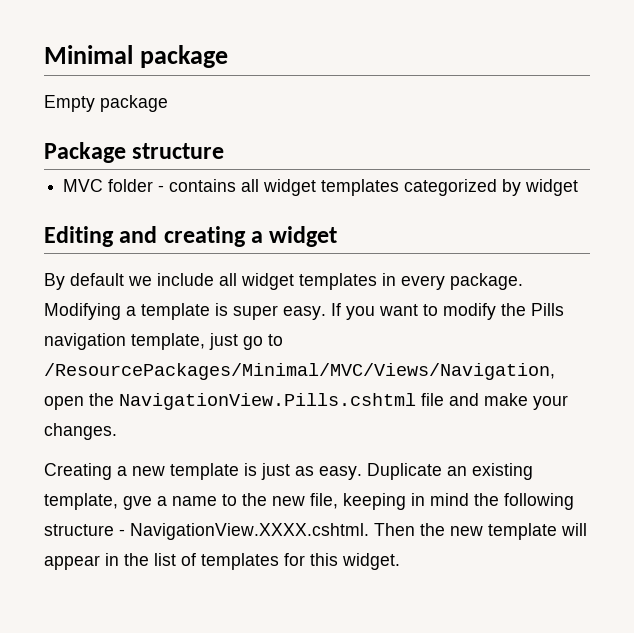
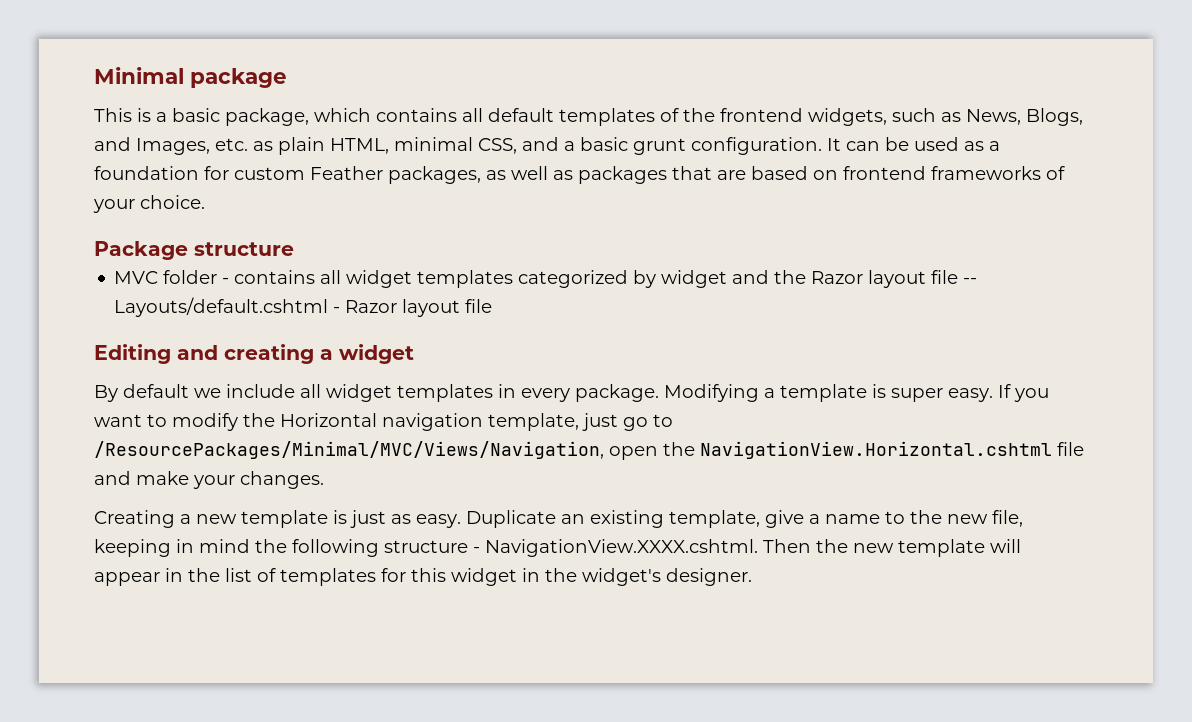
- Empty package
+ This is a basic package, which contains all default templates of the frontend widgets, such as News, Blogs, and Images, etc. as plain HTML, minimal CSS, and a basic grunt configuration. It can be used as a foundation for custom Feather packages, as well as packages that are based on frontend frameworks of your choice.
- MVC folder - contains all widget templates categorized by widget
+ MVC folder - contains all widget templates categorized by widget and the Razor layout file -- Layouts/default.cshtml - Razor layout file
- If you want to modify the Pills navigation template, just go to /ResourcePackages/Minimal/MVC/Views/Navigation, open the NavigationView.Pills.cshtml file and make your changes.
+ If you want to modify the Horizontal navigation template, just go to /ResourcePackages/Minimal/MVC/Views/Navigation, open the NavigationView.Horizontal.cshtml file and make your changes.
- Duplicate an existing template, gve a name to the new file, keeping in mind the following structure - NavigationView.XXXX.cshtml. Then the new template will appear in the list of templates for this widget.
+ Duplicate an existing template, give a name to the new file, keeping in mind the following structure - NavigationView.XXXX.cshtml. Then the new template will appear in the list of templates for this widget in the widget's designer.

